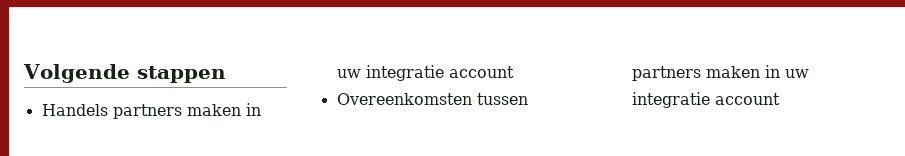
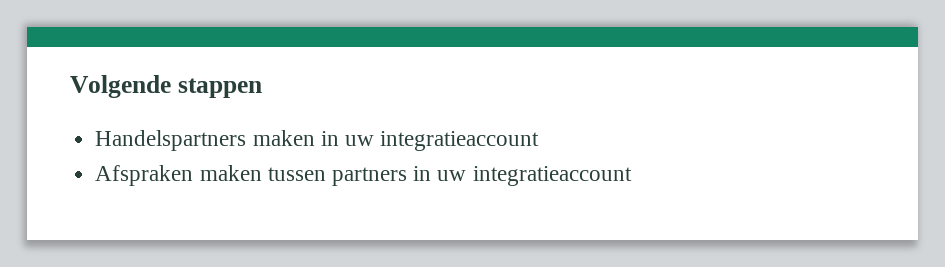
- Handels partners maken in uw integratie account
- Overeenkomsten tussen partners maken in uw integratie account
+ Handelspartners maken in uw integratieaccount
+ Afspraken maken tussen partners in uw integratieaccount

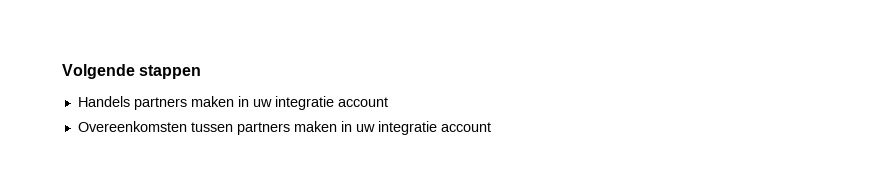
- Handelspartners maken in uw integratieaccount
- Afspraken maken tussen partners in uw integratieaccount
+ Handels partners maken in uw integratie account
+ Overeenkomsten tussen partners maken in uw integratie account

